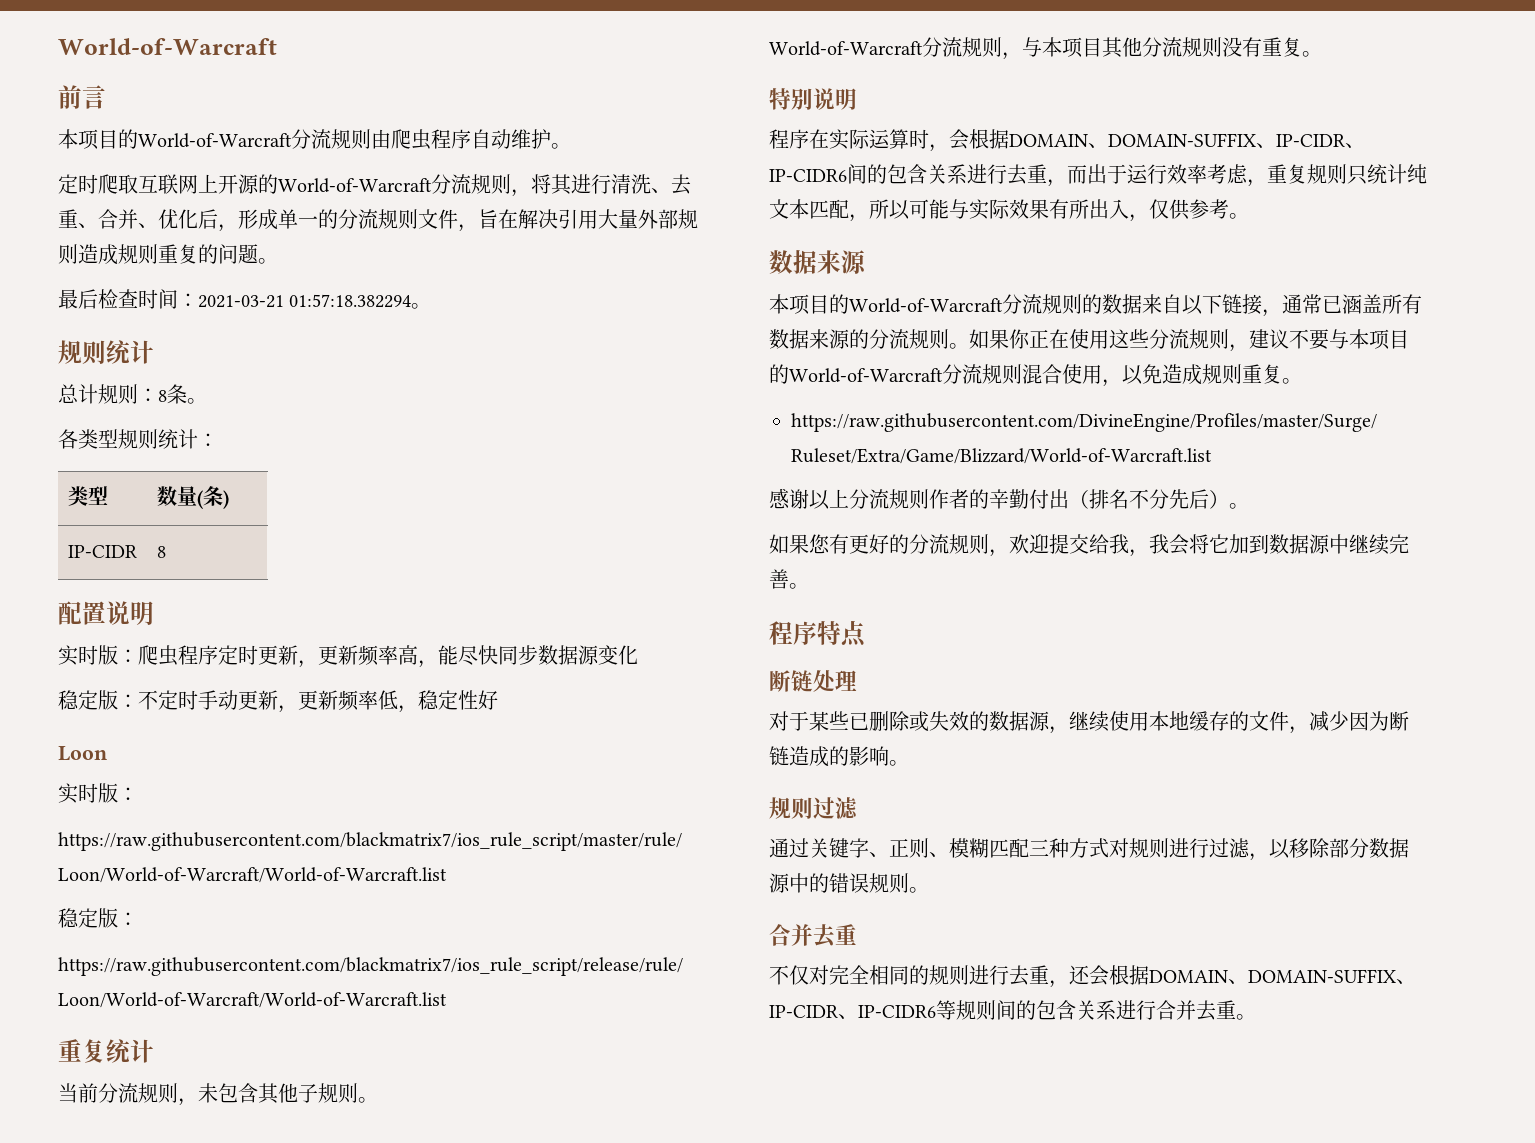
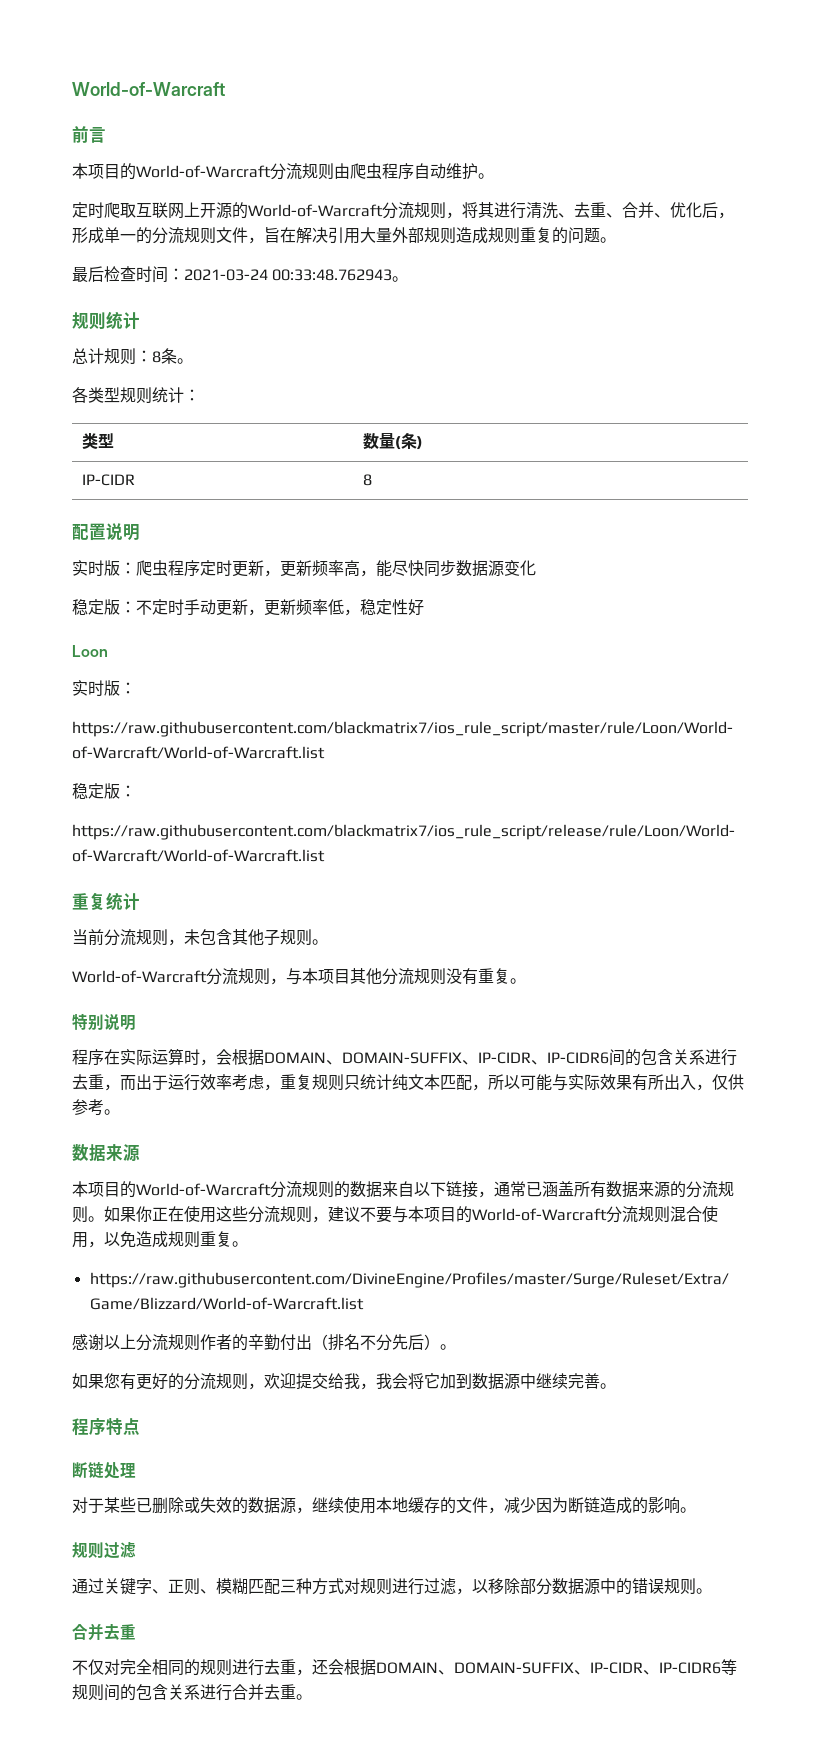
- 最后检查时间：2021-03-21 01:57:18.382294。
+ 最后检查时间：2021-03-24 00:33:48.762943。

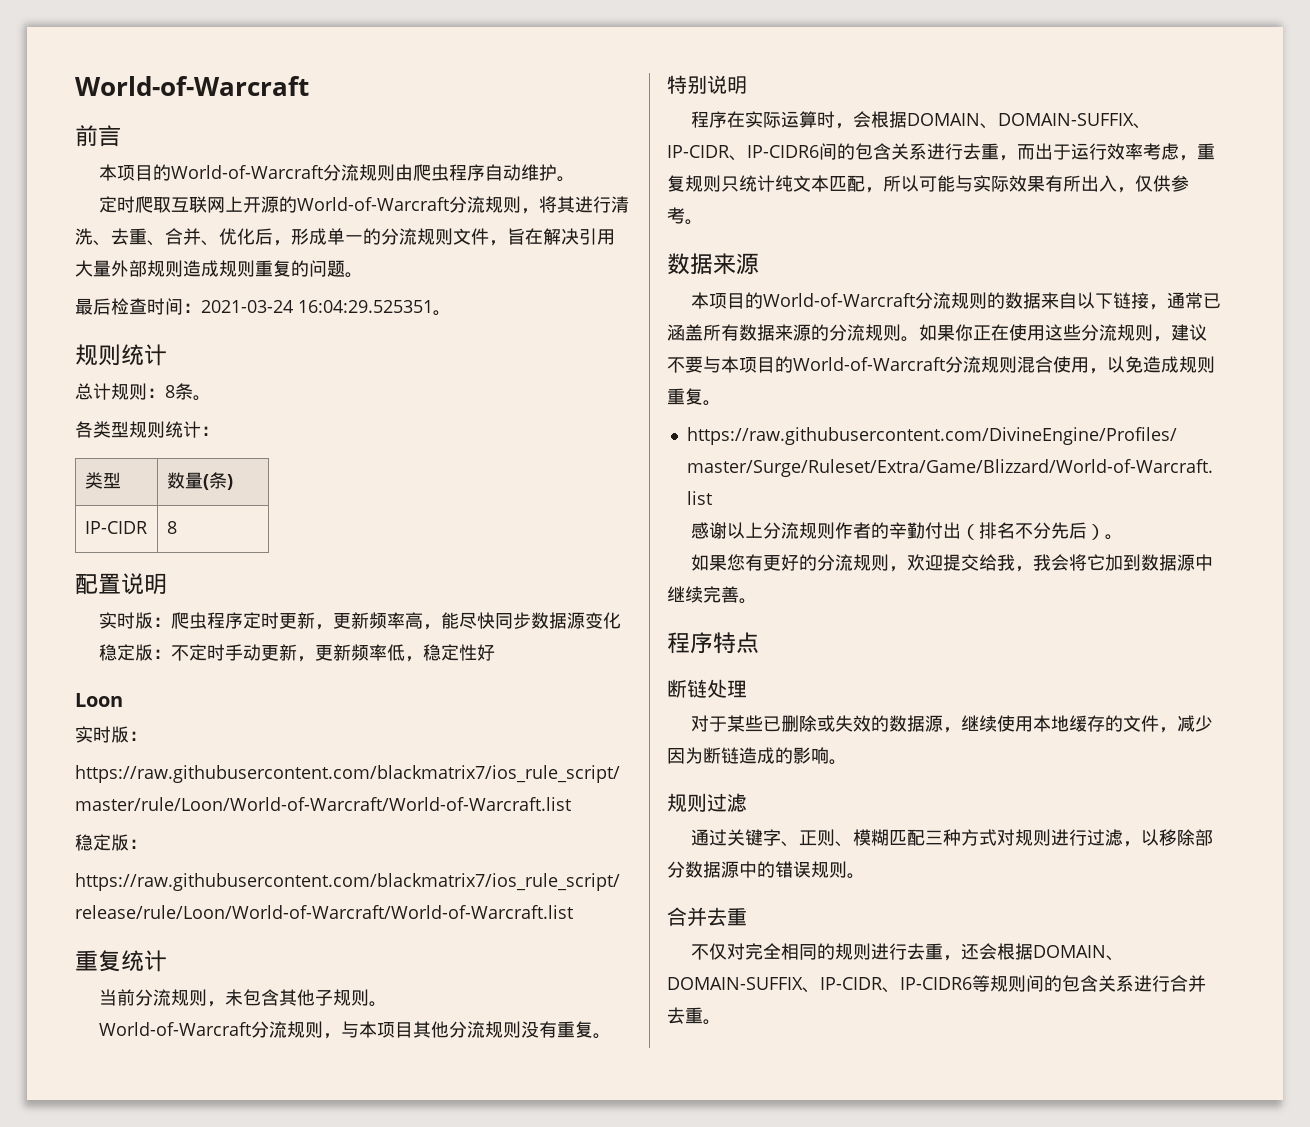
- 最后检查时间：2021-03-24 00:33:48.762943。
+ 最后检查时间：2021-03-24 16:04:29.525351。

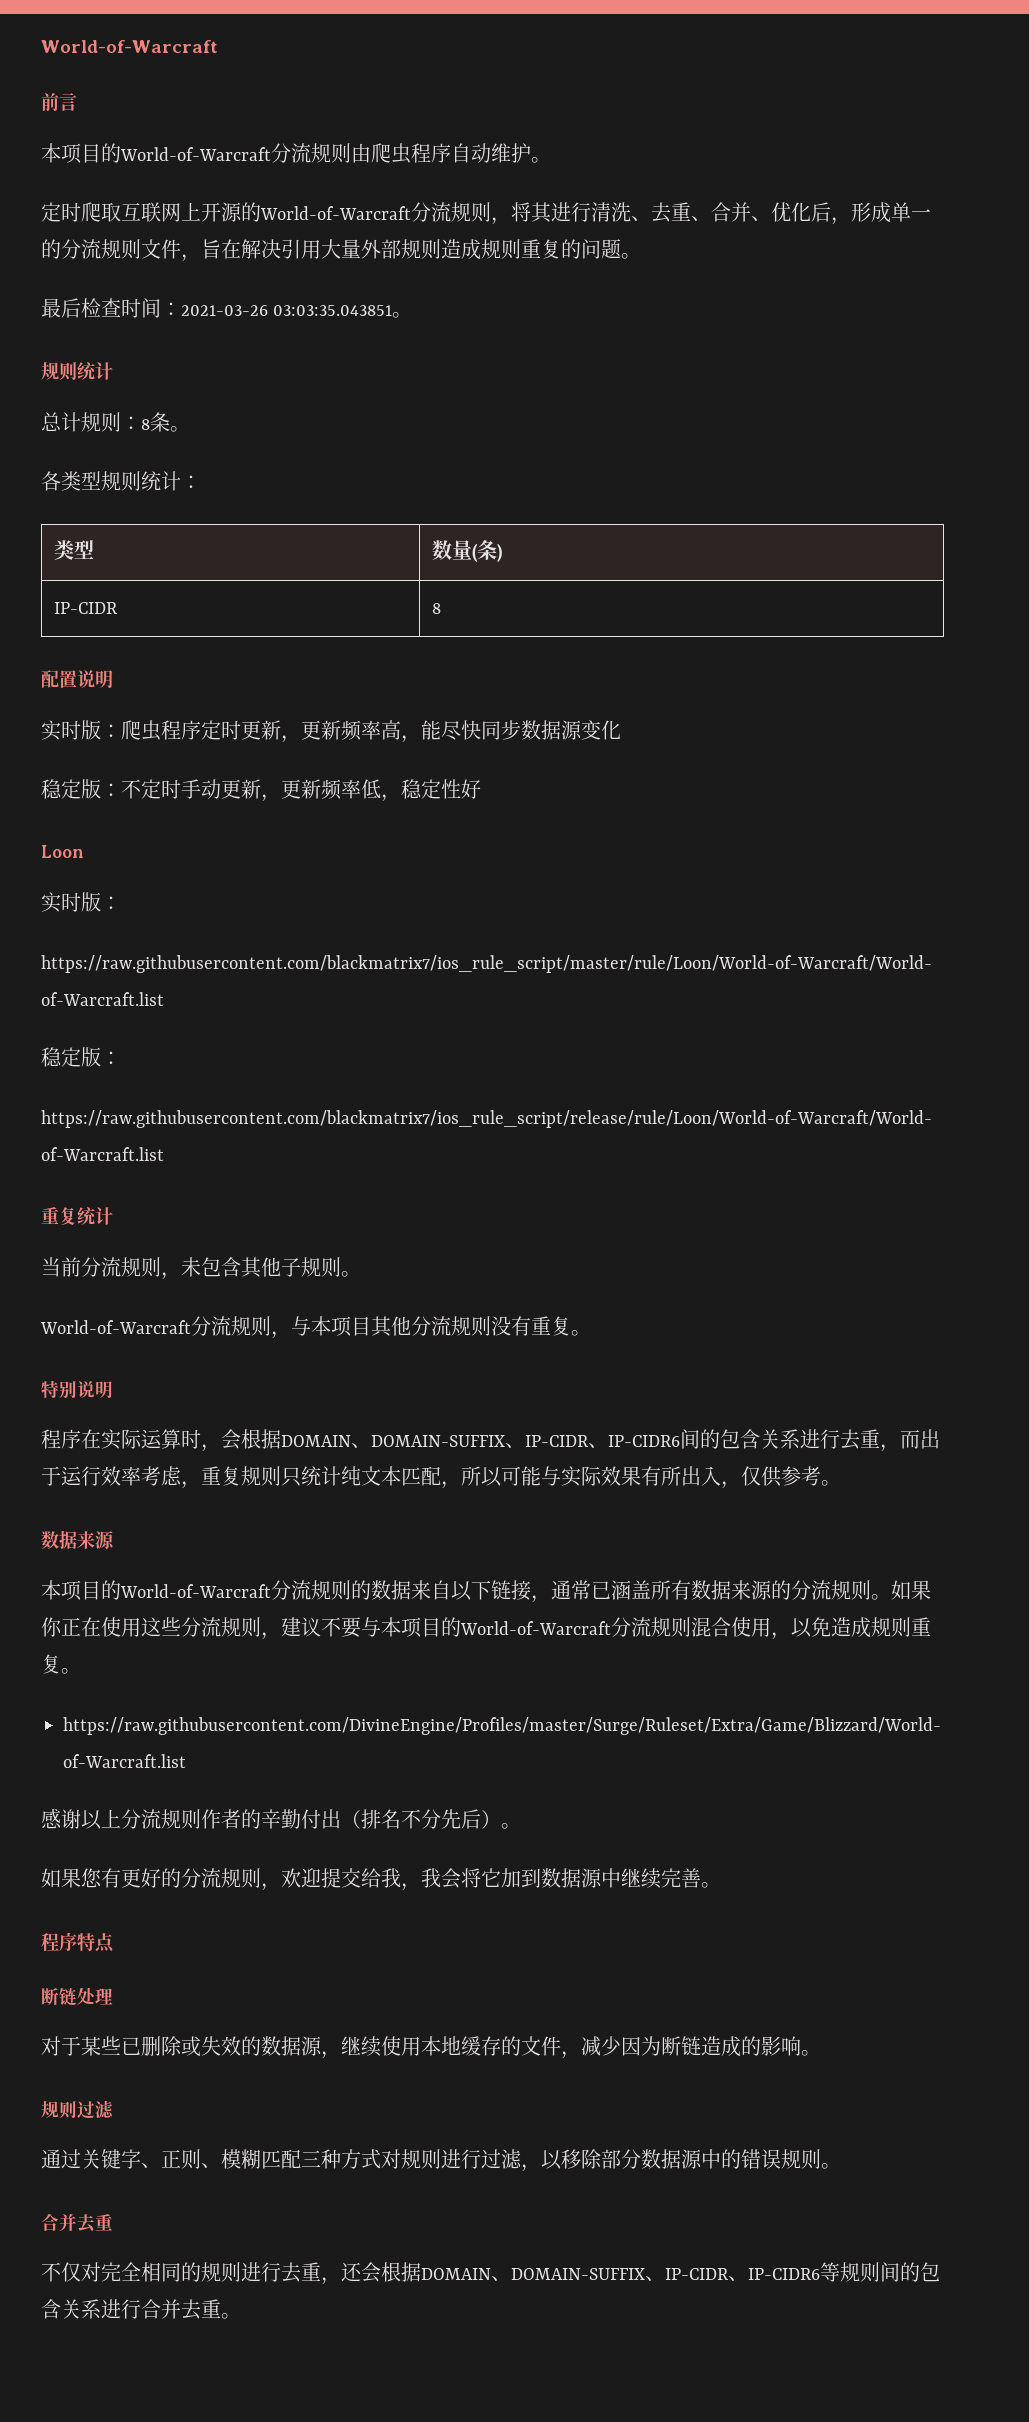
- 最后检查时间：2021-03-24 16:04:29.525351。
+ 最后检查时间：2021-03-26 03:03:35.043851。

